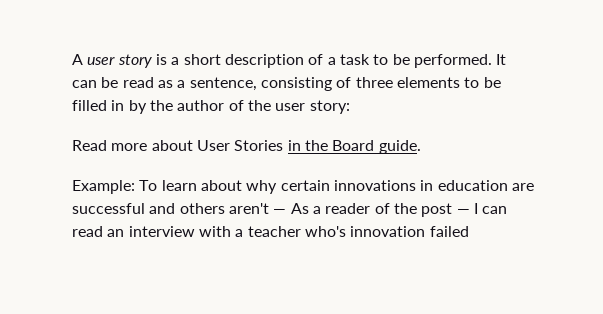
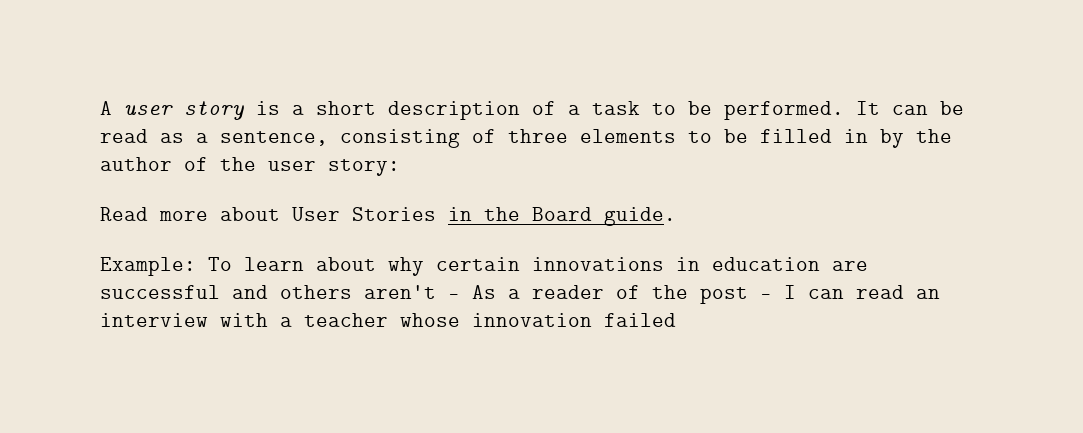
- Example: To learn about why certain innovations in education are successful and others aren't — As a reader of the post — I can read an interview with a teacher who's innovation failed
+ Example: To learn about why certain innovations in education are successful and others aren't — As a reader of the post — I can read an interview with a teacher whose innovation failed

